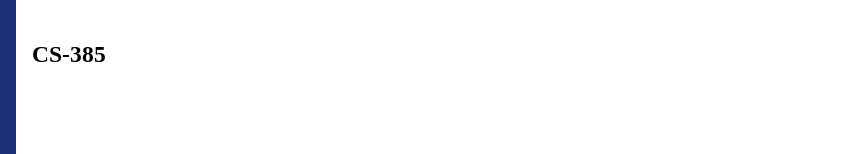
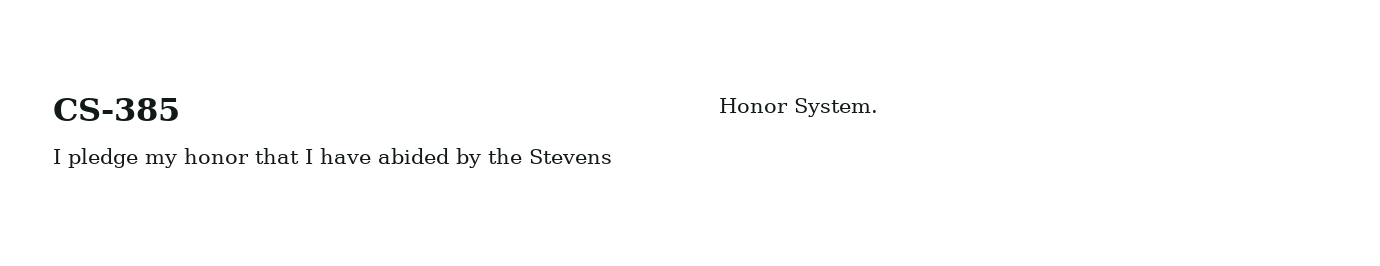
+ I pledge my honor that I have abided by the Stevens Honor System.

